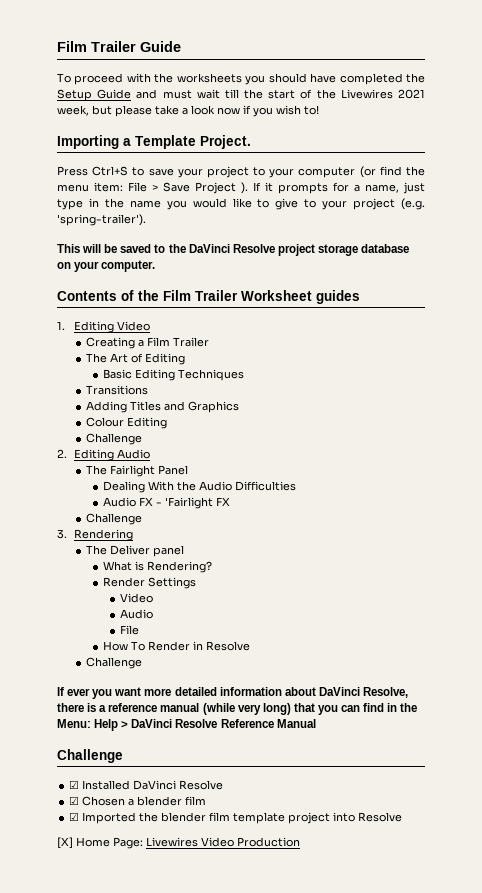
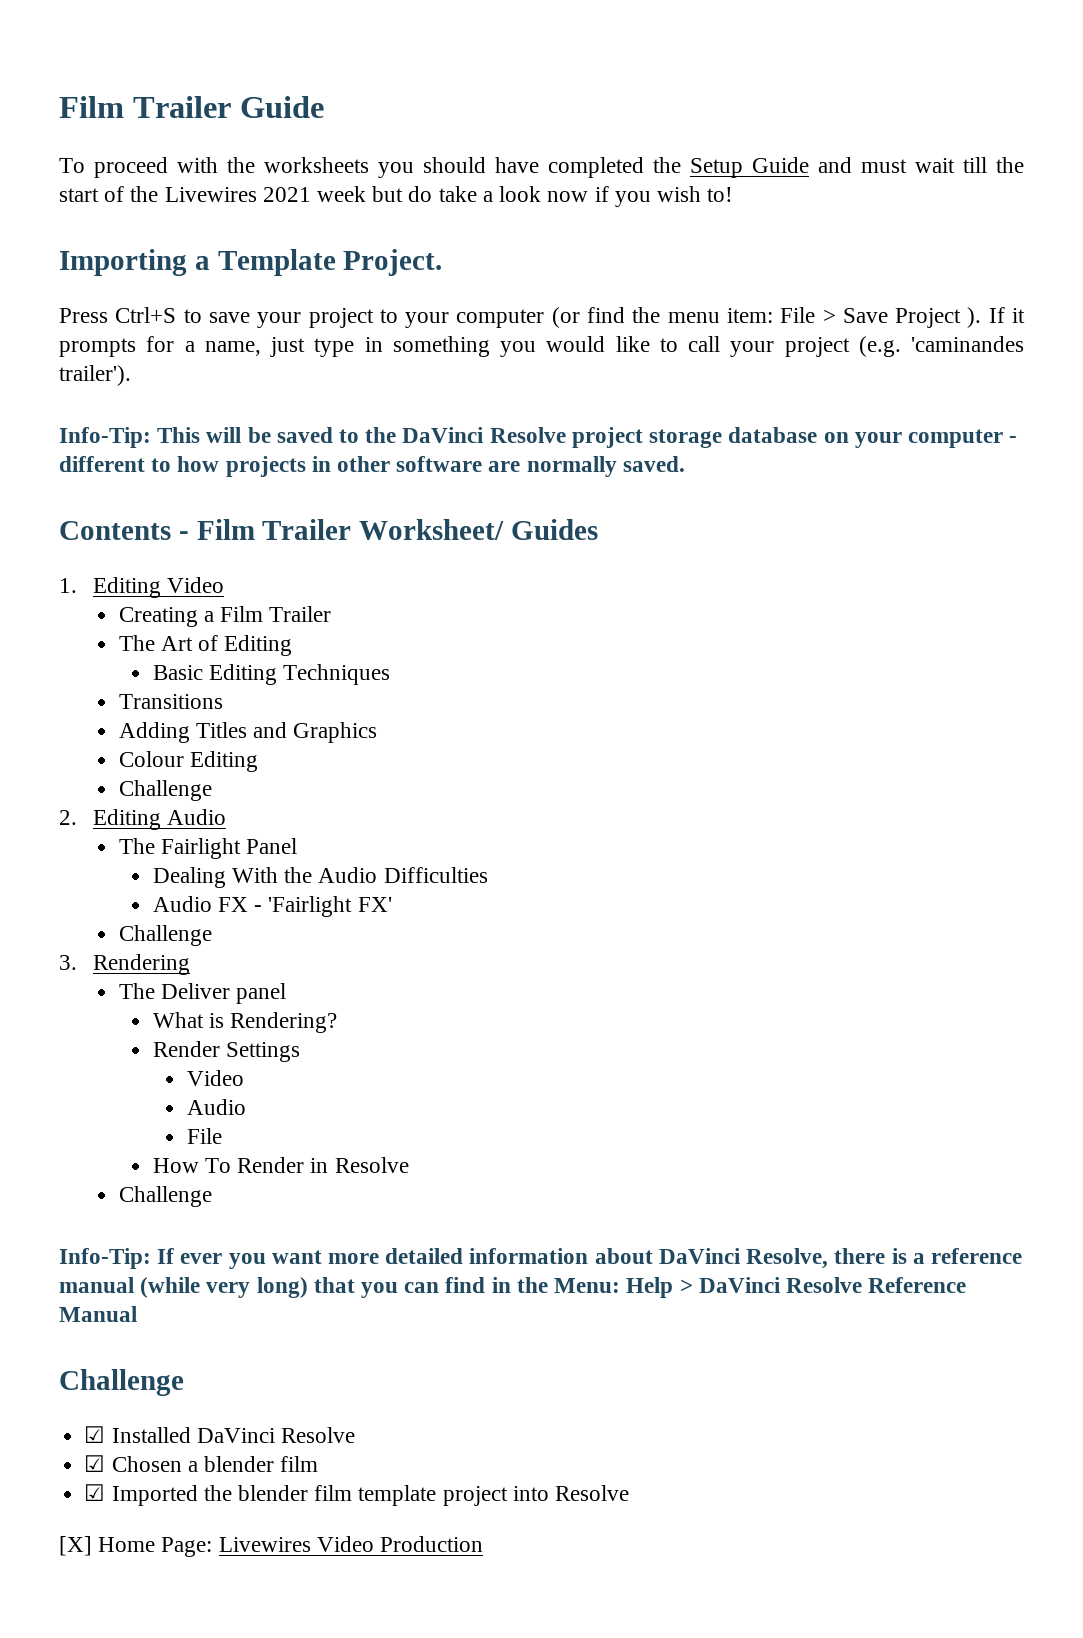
- To proceed with the worksheets you should have completed the Setup Guide and must wait till the start of the Livewires 2021 week, but please take a look now if you wish to!
+ To proceed with the worksheets you should have completed the Setup Guide and must wait till the start of the Livewires 2021 week but do take a look now if you wish to!
- If it prompts for a name, just type in the name you would like to give to your project (e.g. 'spring-trailer').
- This will be saved to the DaVinci Resolve project storage database on your computer.
- Contents of the Film Trailer Worksheet guides
+ If it prompts for a name, just type in something you would like to call your project (e.g. 'caminandes trailer').
+ Info-Tip: This will be saved to the DaVinci Resolve project storage database on your computer - different to how projects in other software are normally saved.
+ Contents - Film Trailer Worksheet/ Guides
- Audio FX - 'Fairlight FX
+ Audio FX - 'Fairlight FX'
- If ever you want more detailed information about DaVinci Resolve, there is a reference manual (while very long) that you can find in the Menu: Help > DaVinci Resolve Reference Manual
+ Info-Tip: If ever you want more detailed information about DaVinci Resolve, there is a reference manual (while very long) that you can find in the Menu: Help > DaVinci Resolve Reference Manual

